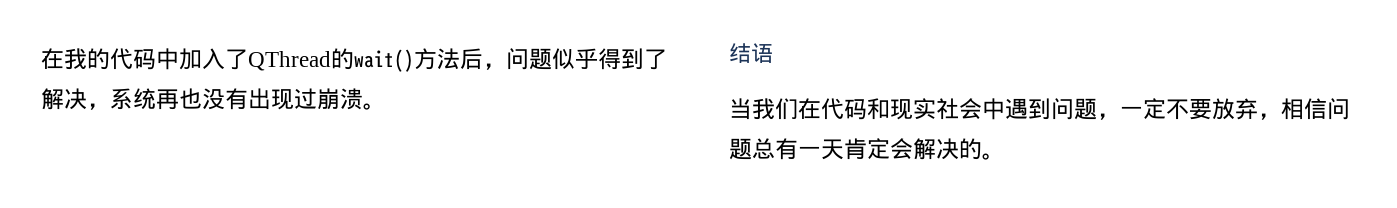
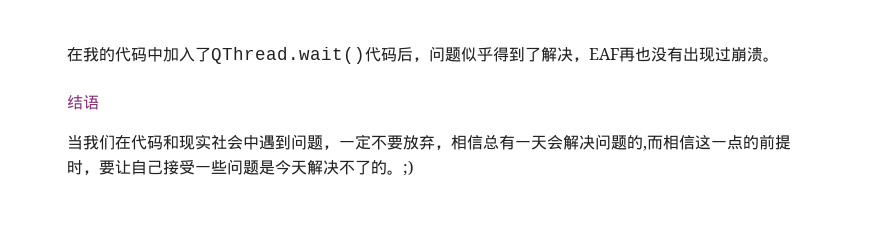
- 在我的代码中加入了QThread的wait()方法后，问题似乎得到了解决，系统再也没有出现过崩溃。
+ 在我的代码中加入了QThread.wait()代码后，问题似乎得到了解决，EAF再也没有出现过崩溃。
- 当我们在代码和现实社会中遇到问题，一定不要放弃，相信问题总有一天肯定会解决的。
+ 当我们在代码和现实社会中遇到问题，一定不要放弃，相信总有一天会解决问题的,而相信这一点的前提时，要让自己接受一些问题是今天解决不了的。;)

